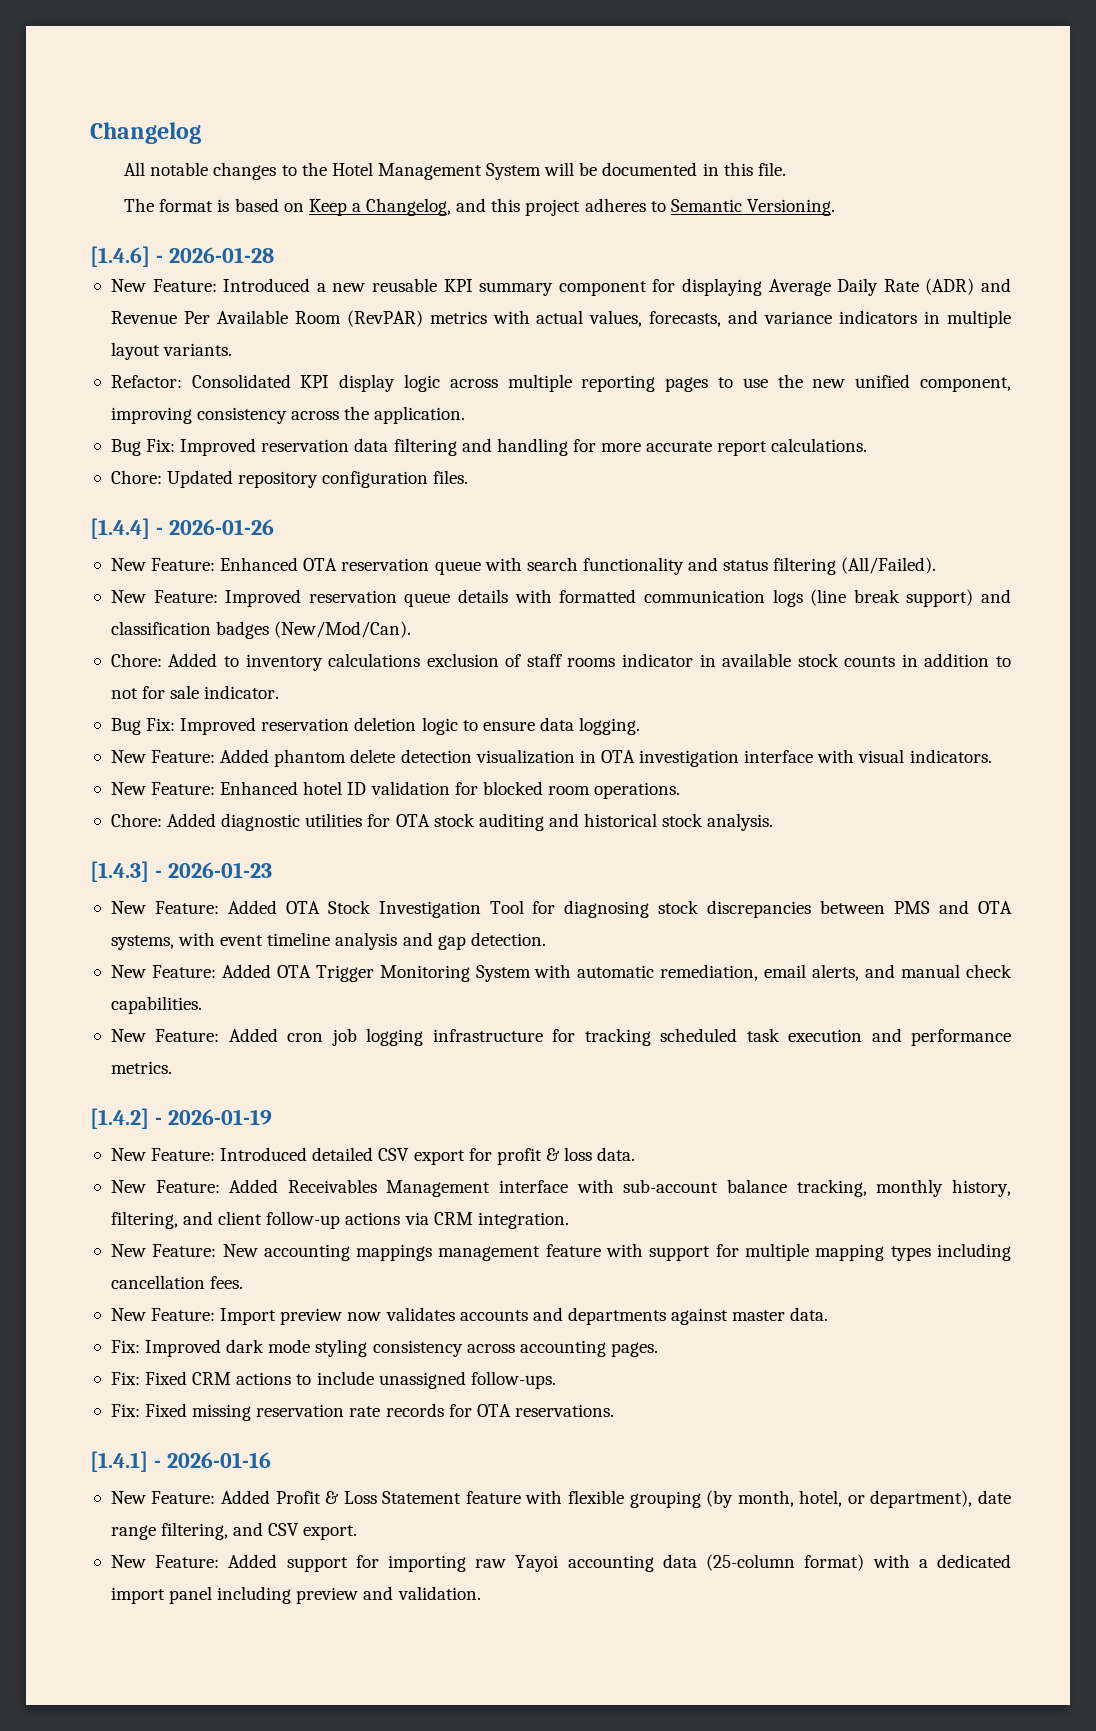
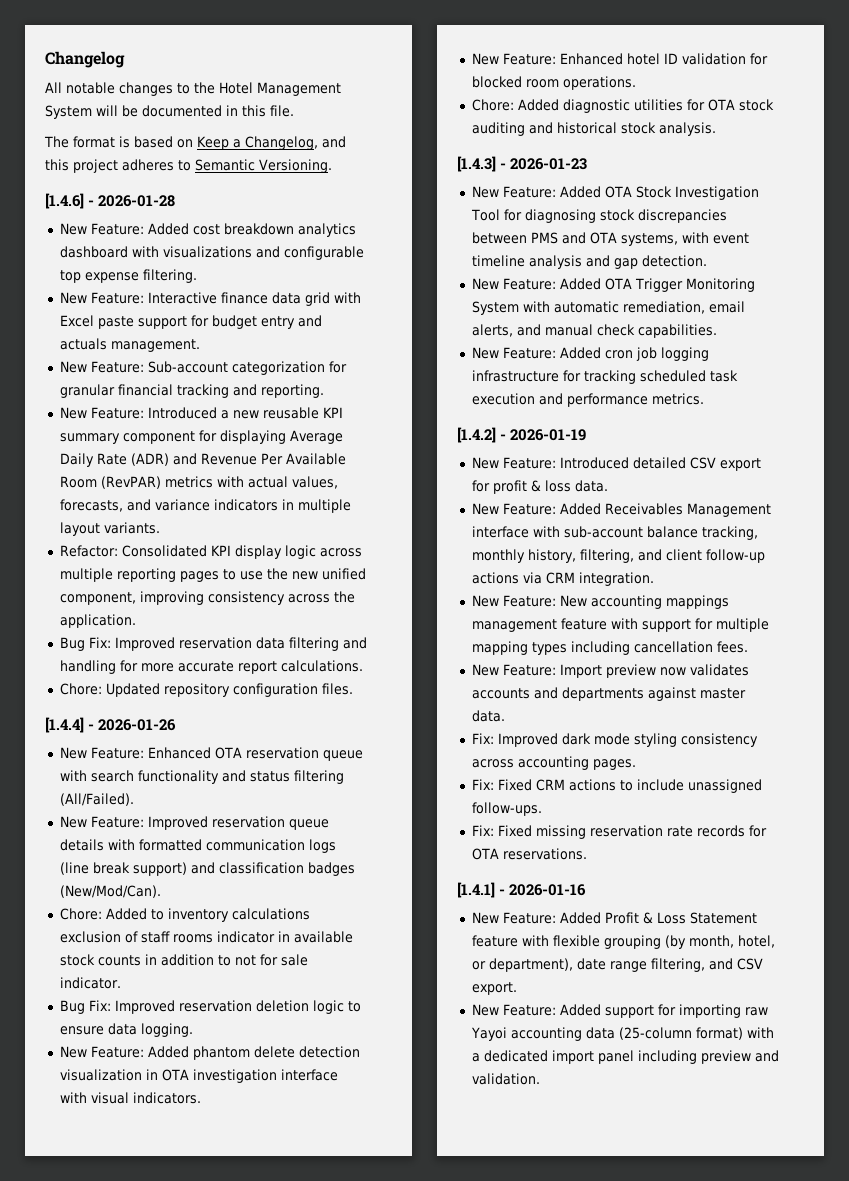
+ New Feature: Added cost breakdown analytics dashboard with visualizations and configurable top expense filtering.
+ New Feature: Interactive finance data grid with Excel paste support for budget entry and actuals management.
+ New Feature: Sub-account categorization for granular financial tracking and reporting.

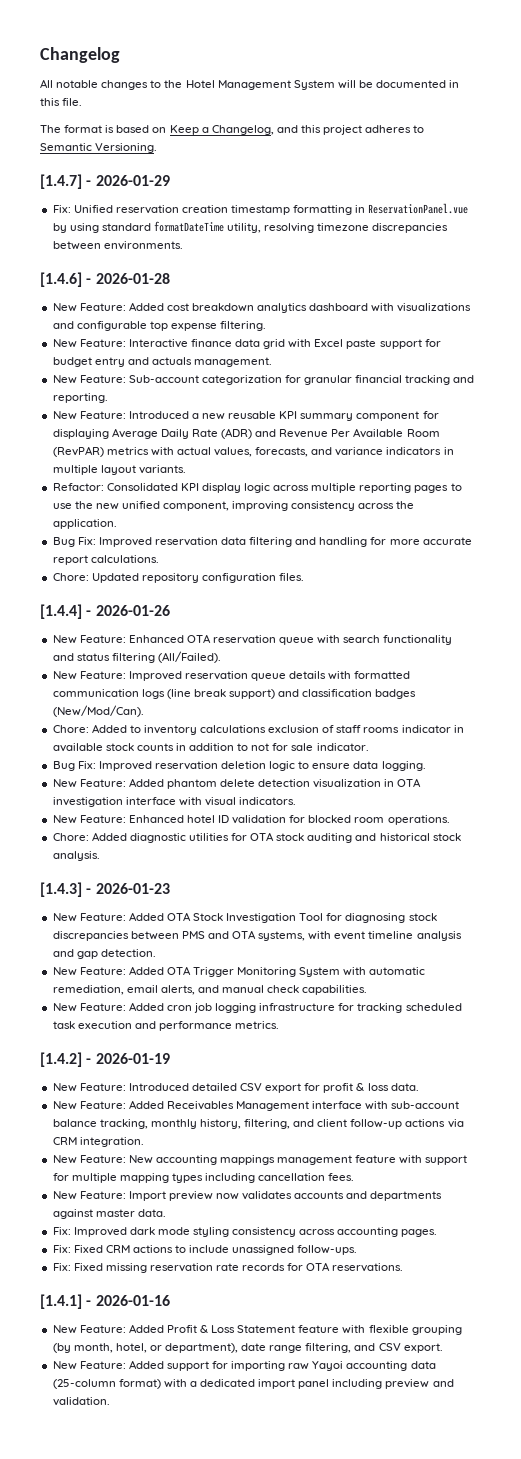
+ [1.4.7] - 2026-01-29
+ Fix: Unified reservation creation timestamp formatting in ReservationPanel.vue by using standard formatDateTime utility, resolving timezone discrepancies between environments.

